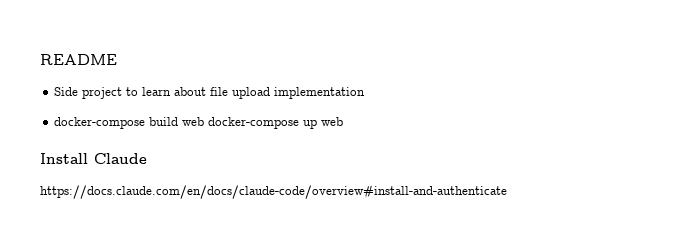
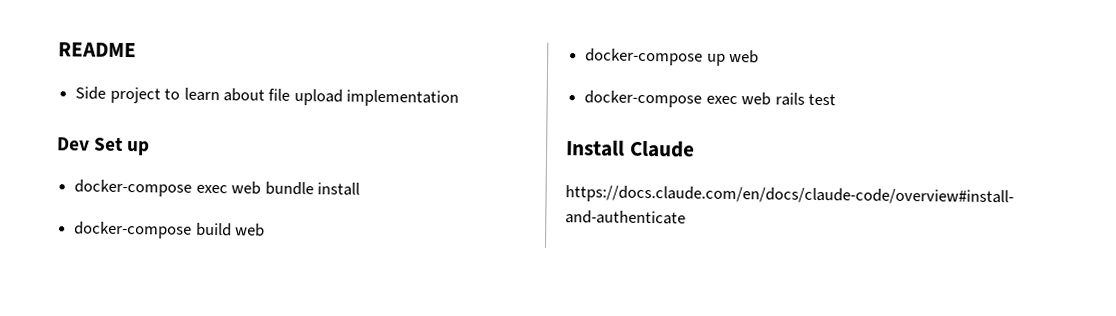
+ Dev Set up
+ docker-compose exec web bundle install
- docker-compose build web docker-compose up web
+ docker-compose build web
+ docker-compose up web
+ docker-compose exec web rails test

